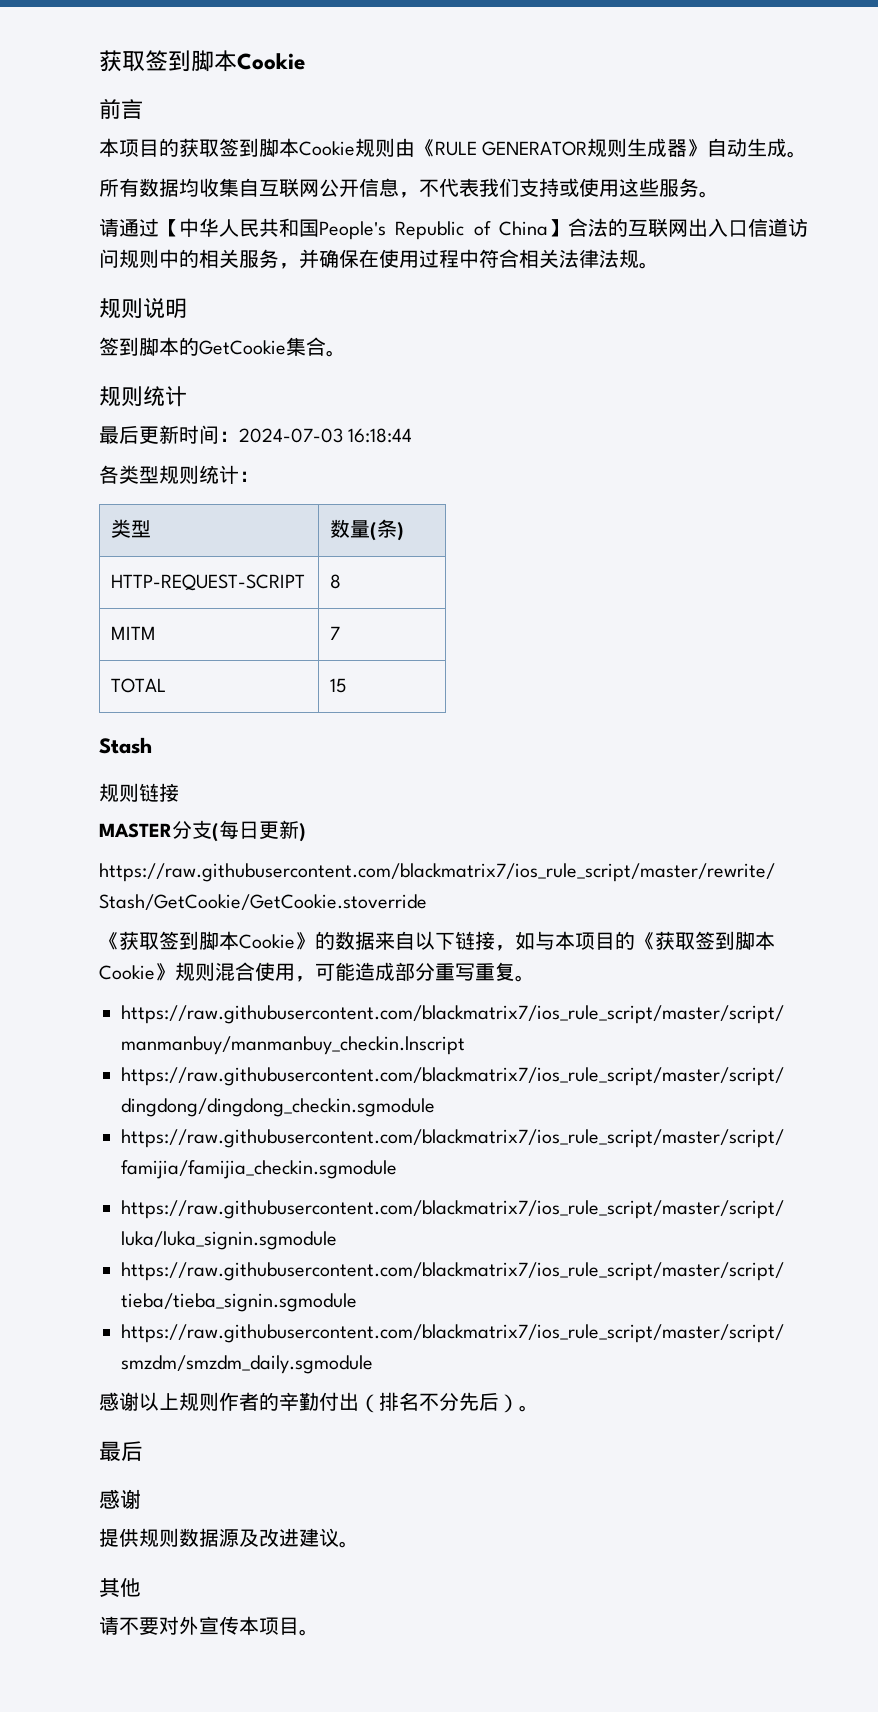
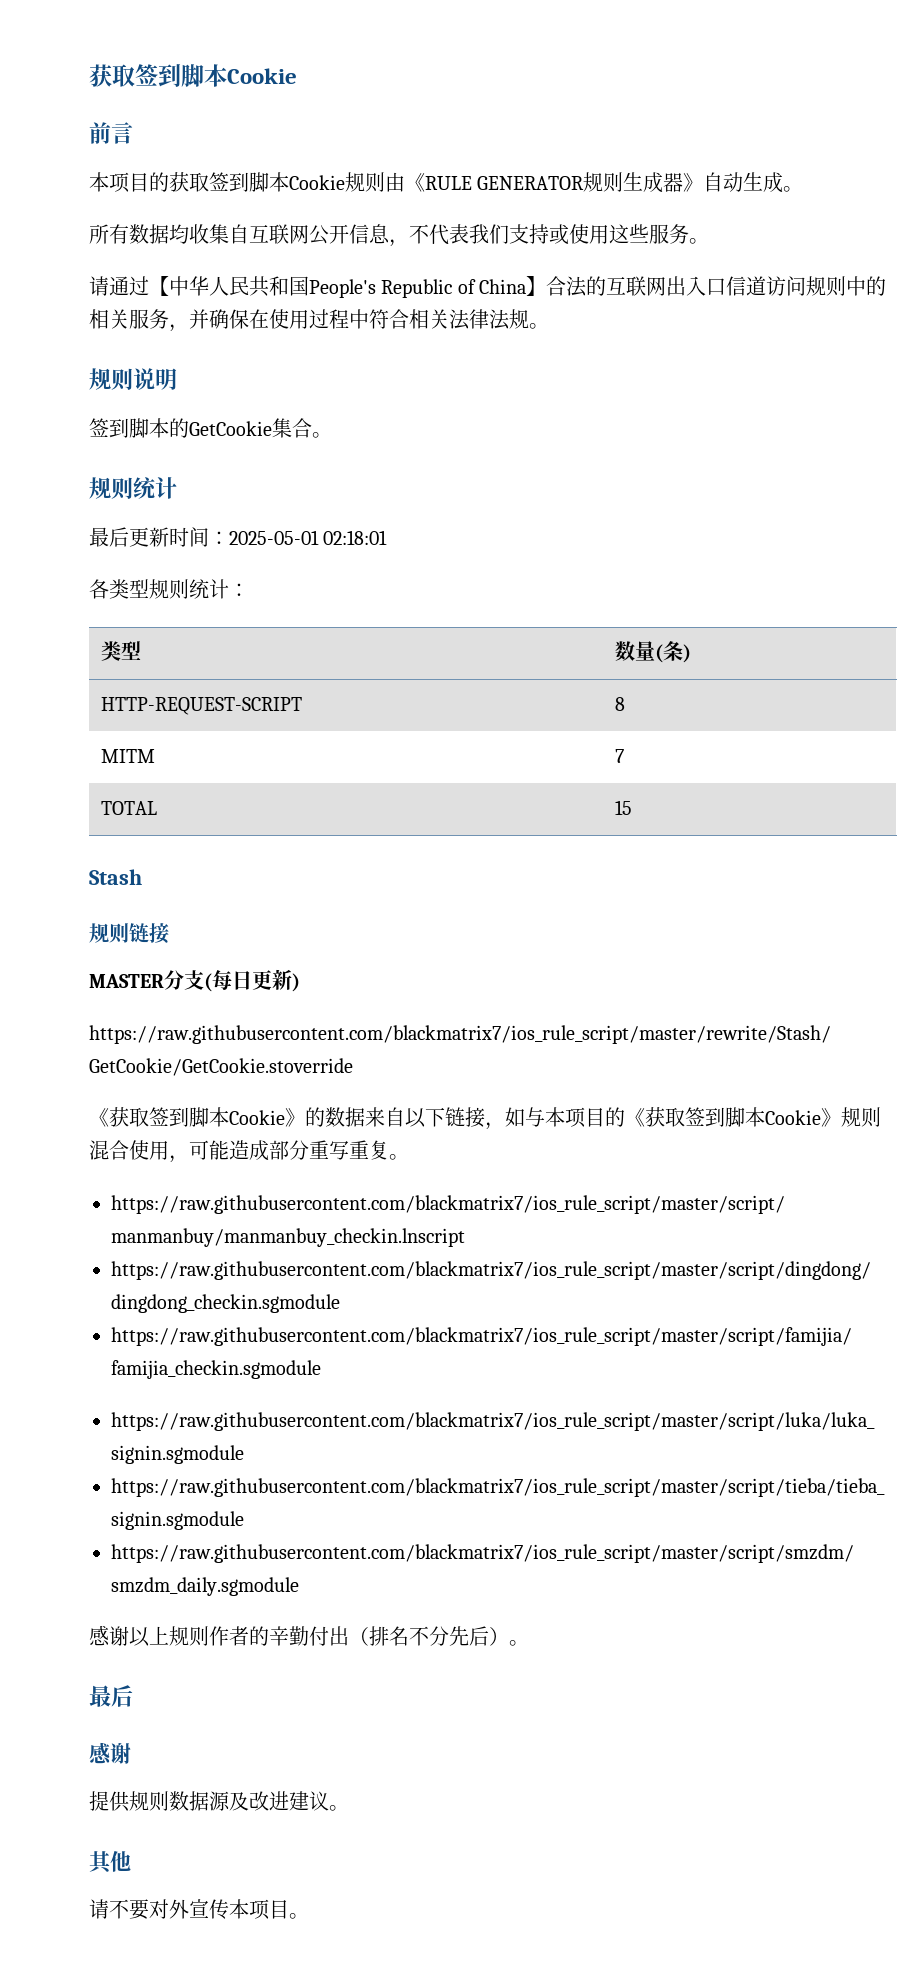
- 最后更新时间：2024-07-03 16:18:44
+ 最后更新时间：2025-05-01 02:18:01

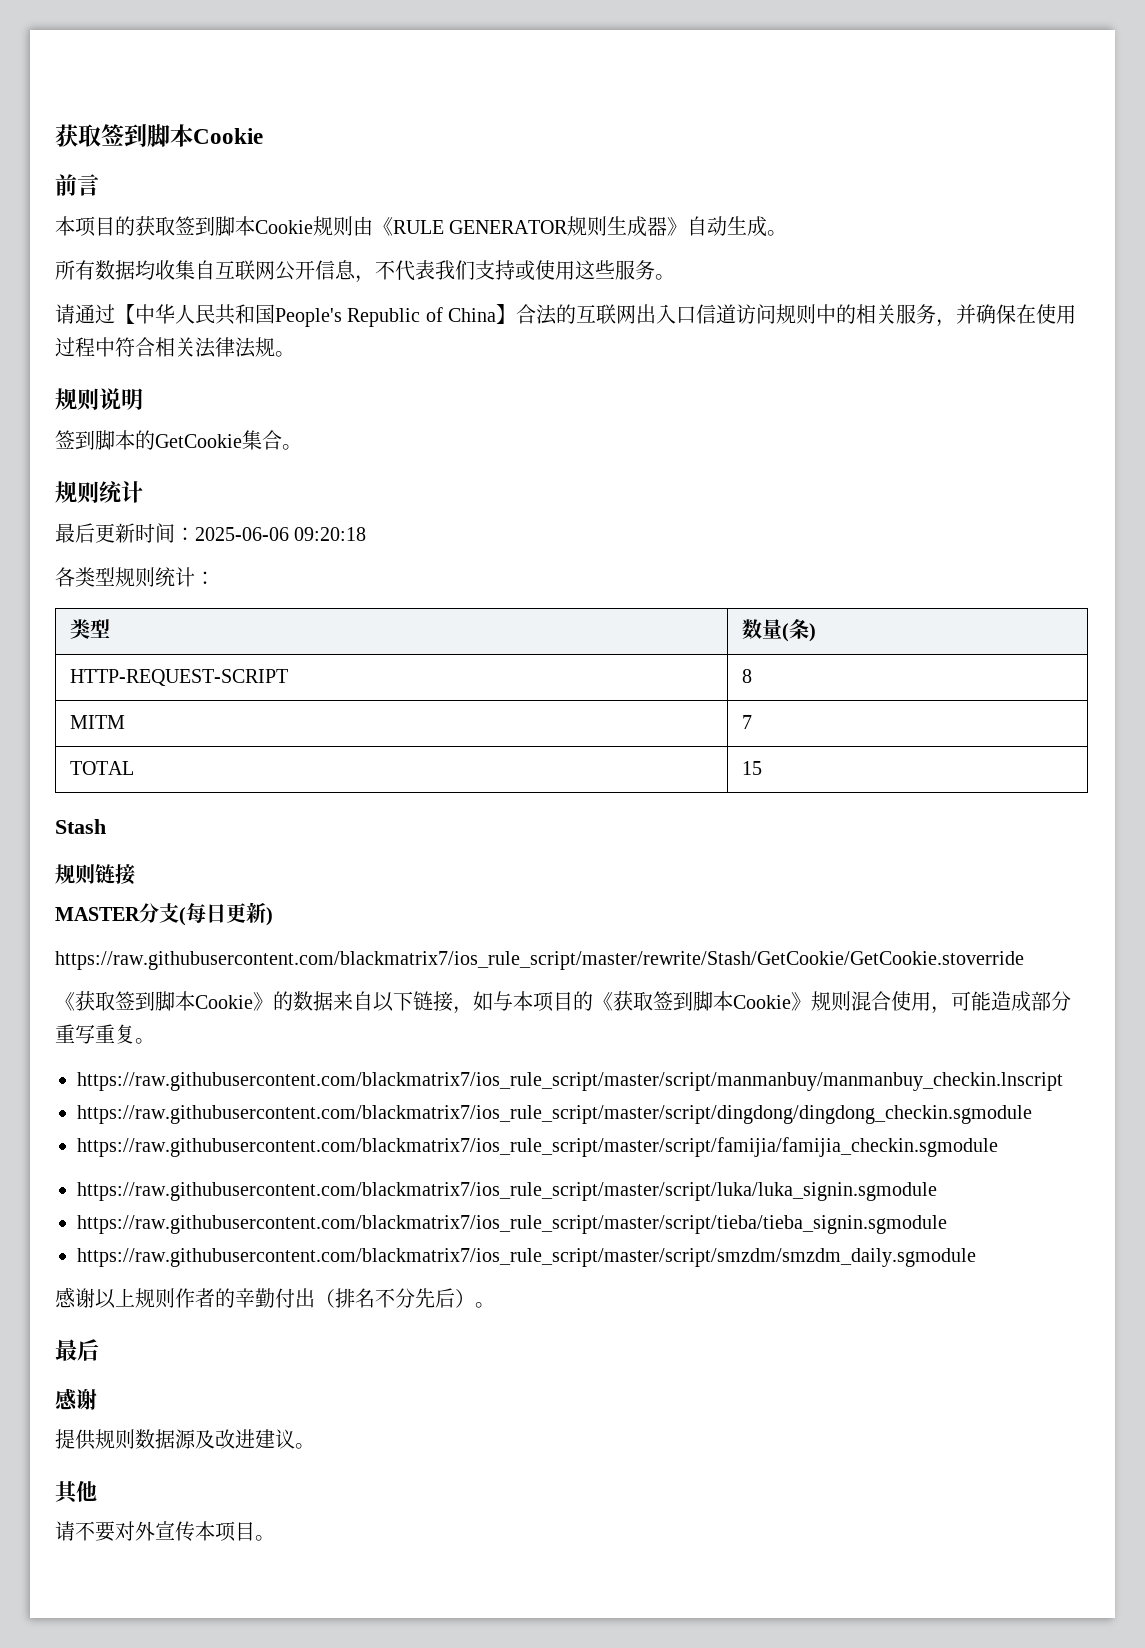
- 最后更新时间：2025-05-01 02:18:01
+ 最后更新时间：2025-06-06 09:20:18

